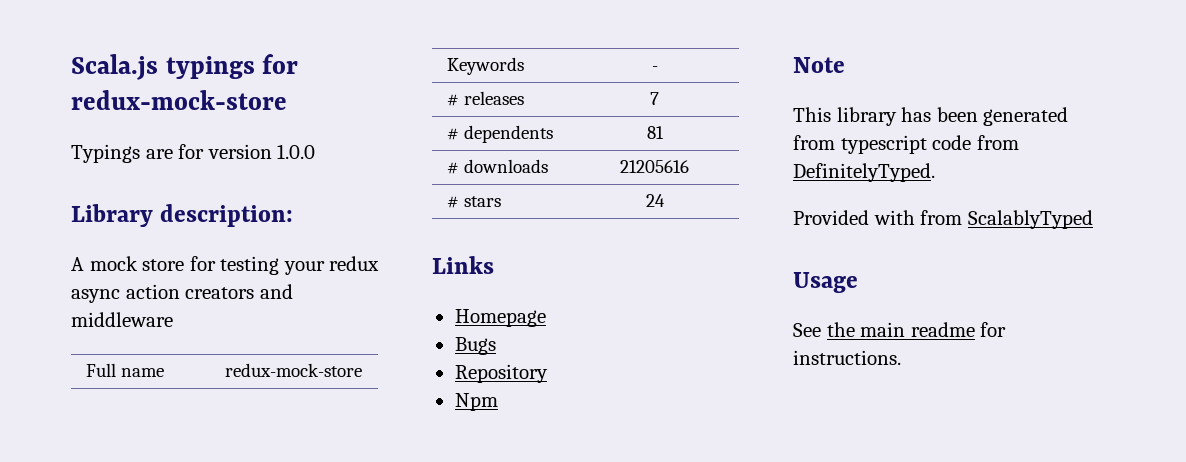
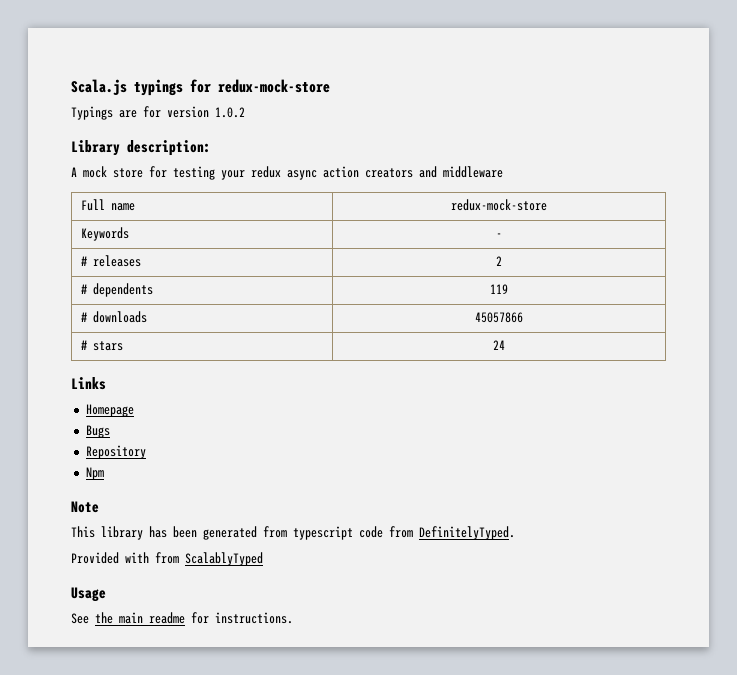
- Typings are for version 1.0.0
+ Typings are for version 1.0.2
- # releases | 7
+ # releases | 2
- # dependents | 81
+ # dependents | 119
- # downloads | 21205616
+ # downloads | 45057866

